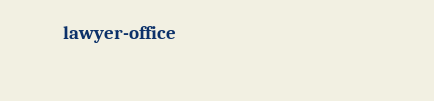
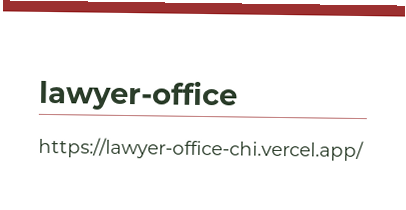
+ https://lawyer-office-chi.vercel.app/

